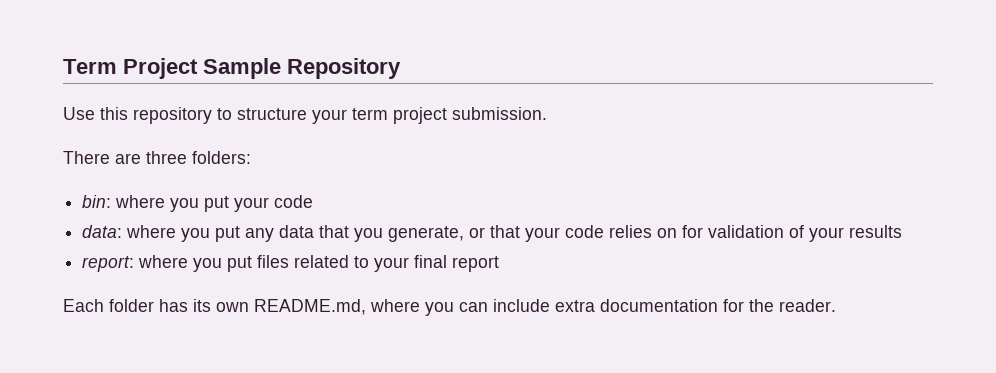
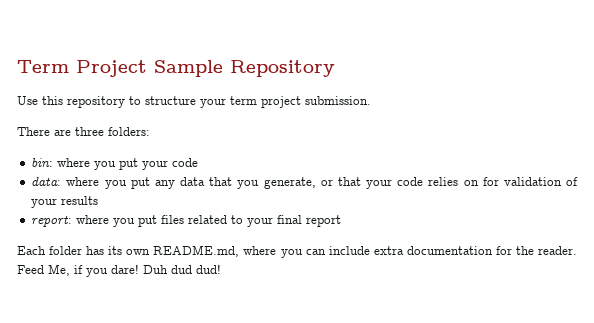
+ Feed Me, if you dare! Duh dud dud!

